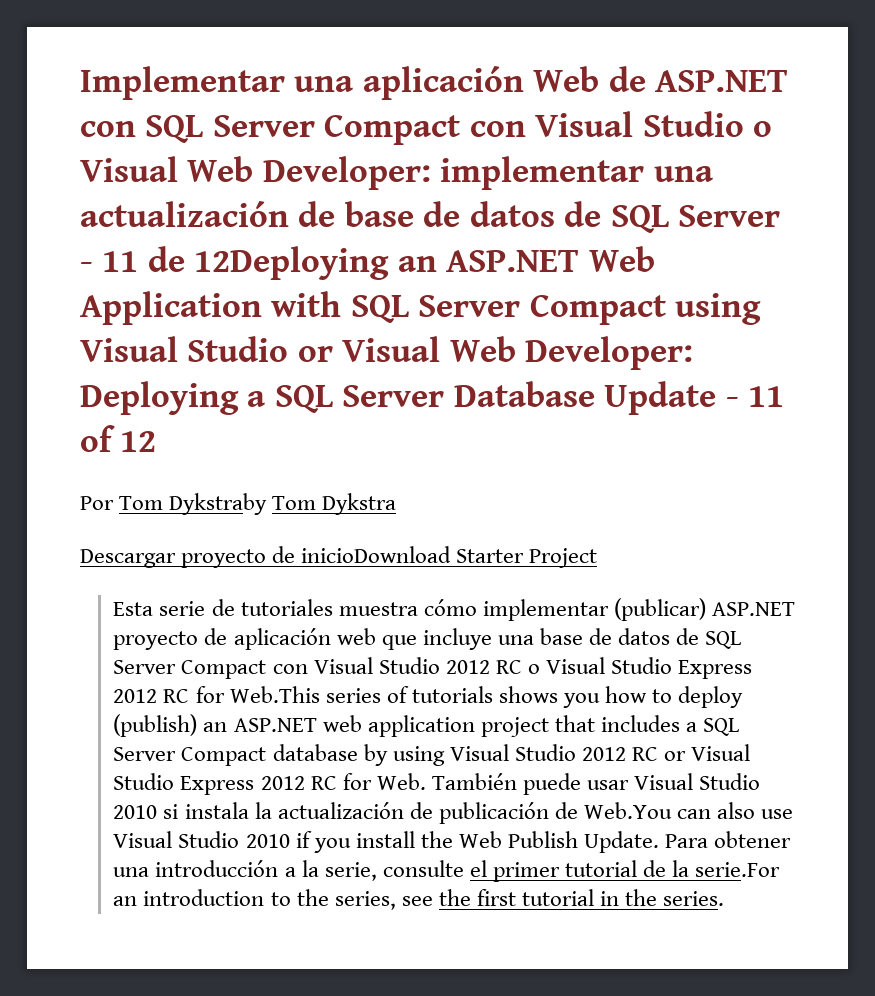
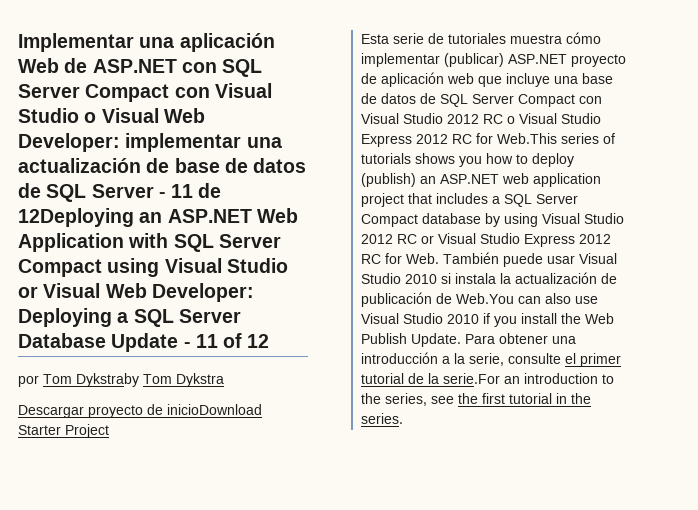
- Por Tom Dykstraby Tom Dykstra
+ por Tom Dykstraby Tom Dykstra

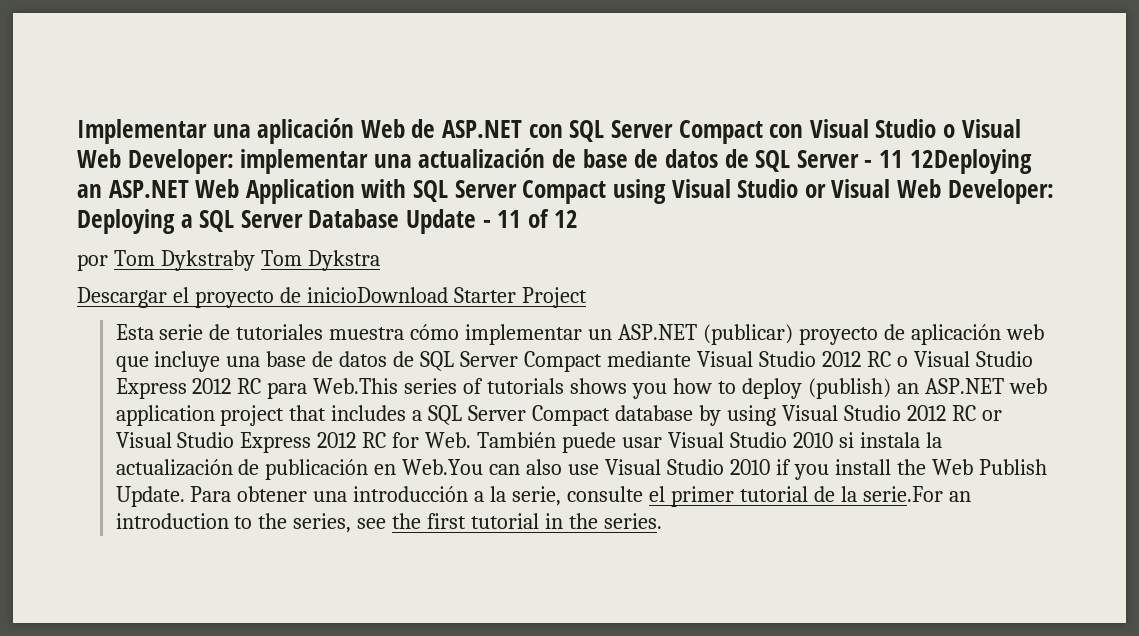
- Implementar una aplicación Web de ASP.NET con SQL Server Compact con Visual Studio o Visual Web Developer: implementar una actualización de base de datos de SQL Server - 11 de 12Deploying an ASP.NET Web Application with SQL Server Compact using Visual Studio or Visual Web Developer: Deploying a SQL Server Database Update - 11 of 12
+ Implementar una aplicación Web de ASP.NET con SQL Server Compact con Visual Studio o Visual Web Developer: implementar una actualización de base de datos de SQL Server - 11 12Deploying an ASP.NET Web Application with SQL Server Compact using Visual Studio or Visual Web Developer: Deploying a SQL Server Database Update - 11 of 12
- Descargar proyecto de inicioDownload Starter Project
+ Descargar el proyecto de inicioDownload Starter Project
- Esta serie de tutoriales muestra cómo implementar (publicar) ASP.NET proyecto de aplicación web que incluye una base de datos de SQL Server Compact con Visual Studio 2012 RC o Visual Studio Express 2012 RC for Web.This series of tutorials shows you how to deploy (publish) an ASP.NET web application project that includes a SQL Server Compact database by using Visual Studio 2012 RC or Visual Studio Express 2012 RC for Web. También puede usar Visual Studio 2010 si instala la actualización de publicación de Web.You can also use Visual Studio 2010 if you install the Web Publish Update.
+ Esta serie de tutoriales muestra cómo implementar un ASP.NET (publicar) proyecto de aplicación web que incluye una base de datos de SQL Server Compact mediante Visual Studio 2012 RC o Visual Studio Express 2012 RC para Web.This series of tutorials shows you how to deploy (publish) an ASP.NET web application project that includes a SQL Server Compact database by using Visual Studio 2012 RC or Visual Studio Express 2012 RC for Web. También puede usar Visual Studio 2010 si instala la actualización de publicación en Web.You can also use Visual Studio 2010 if you install the Web Publish Update.

